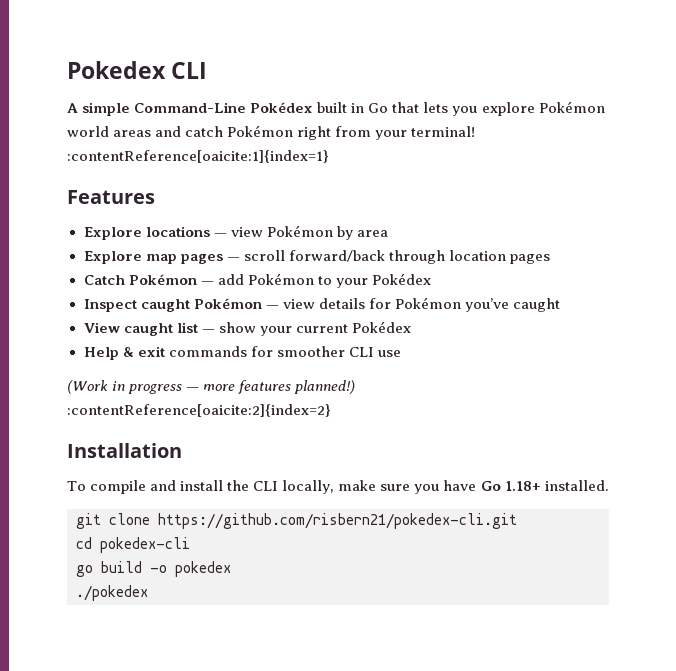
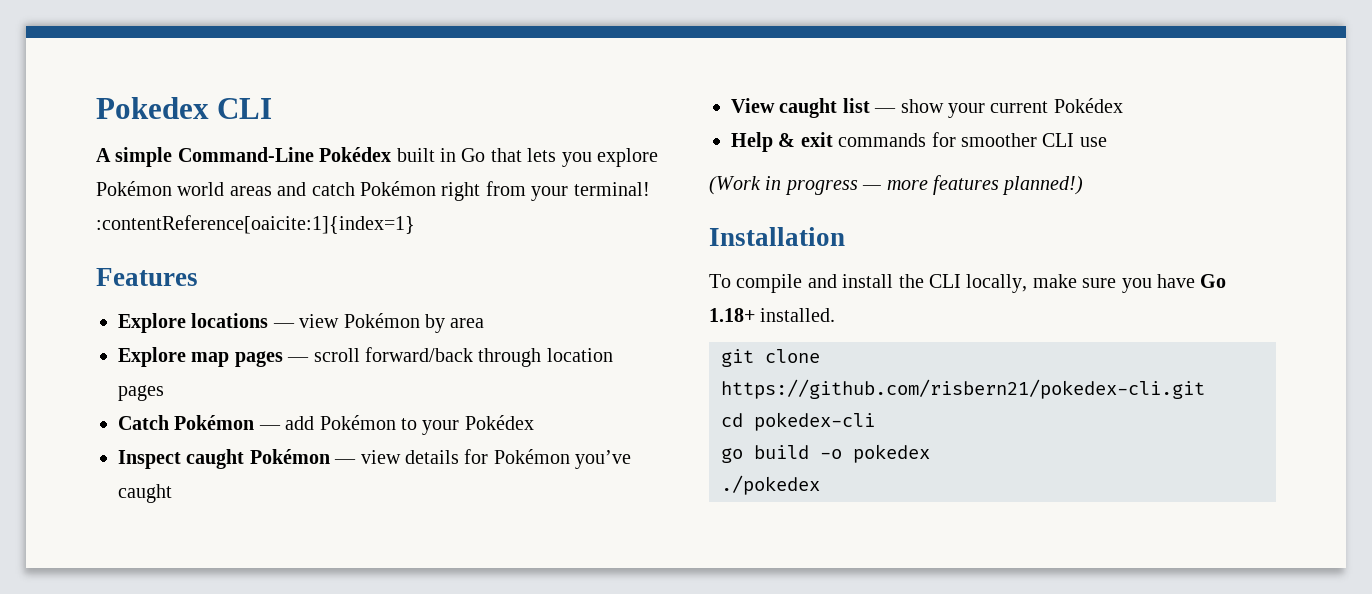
- (Work in progress — more features planned!) :contentReference[oaicite:2]{index=2}
+ (Work in progress — more features planned!)

